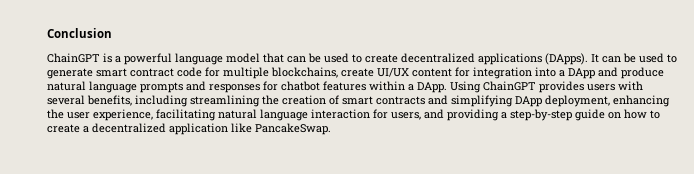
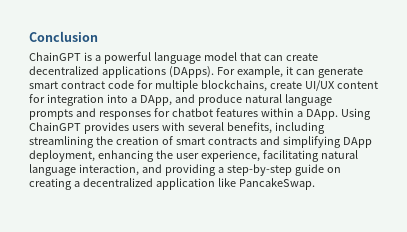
- ChainGPT is a powerful language model that can be used to create decentralized applications (DApps).
+ ChainGPT is a powerful language model that can create decentralized applications (DApps).
- It can be used to generate smart contract code for multiple blockchains, create UI/UX content for integration into a DApp and produce natural language prompts and responses for chatbot features within a DApp.
+ For example, it can generate smart contract code for multiple blockchains, create UI/UX content for integration into a DApp, and produce natural language prompts and responses for chatbot features within a DApp.
- Using ChainGPT provides users with several benefits, including streamlining the creation of smart contracts and simplifying DApp deployment, enhancing the user experience, facilitating natural language interaction for users, and providing a step-by-step guide on how to create a decentralized application like PancakeSwap.
+ Using ChainGPT provides users with several benefits, including streamlining the creation of smart contracts and simplifying DApp deployment, enhancing the user experience, facilitating natural language interaction, and providing a step-by-step guide on creating a decentralized application like PancakeSwap.

